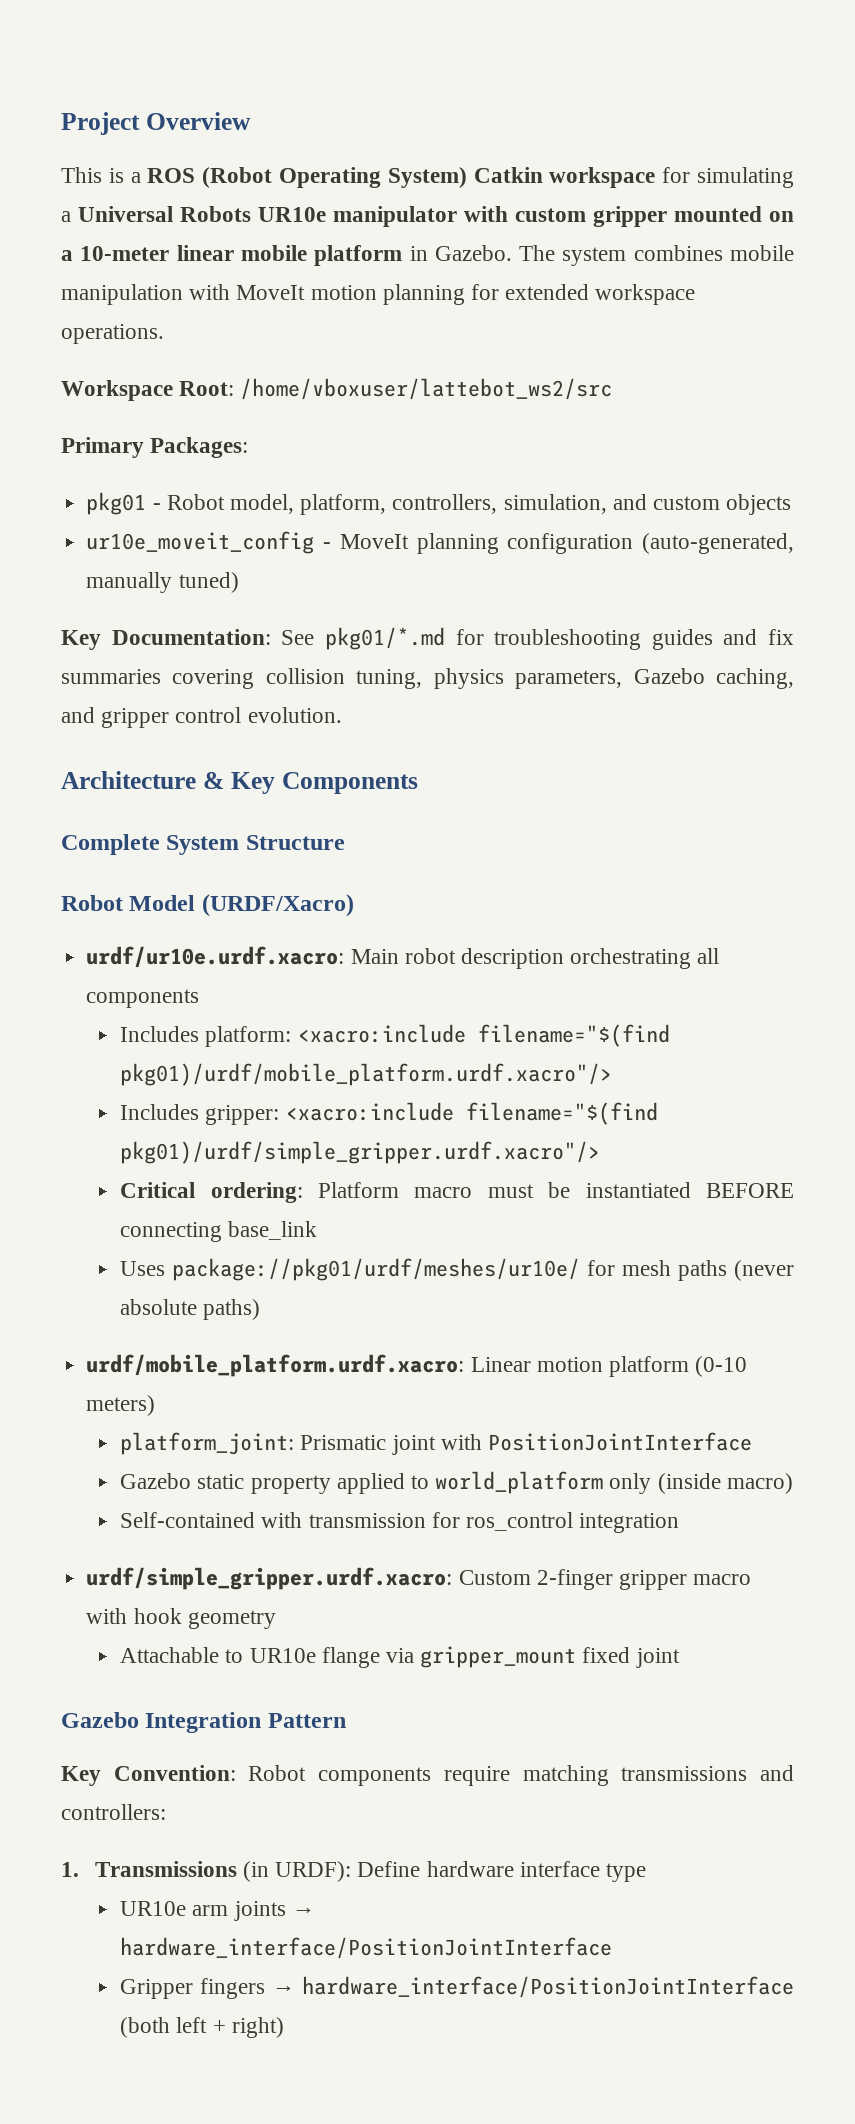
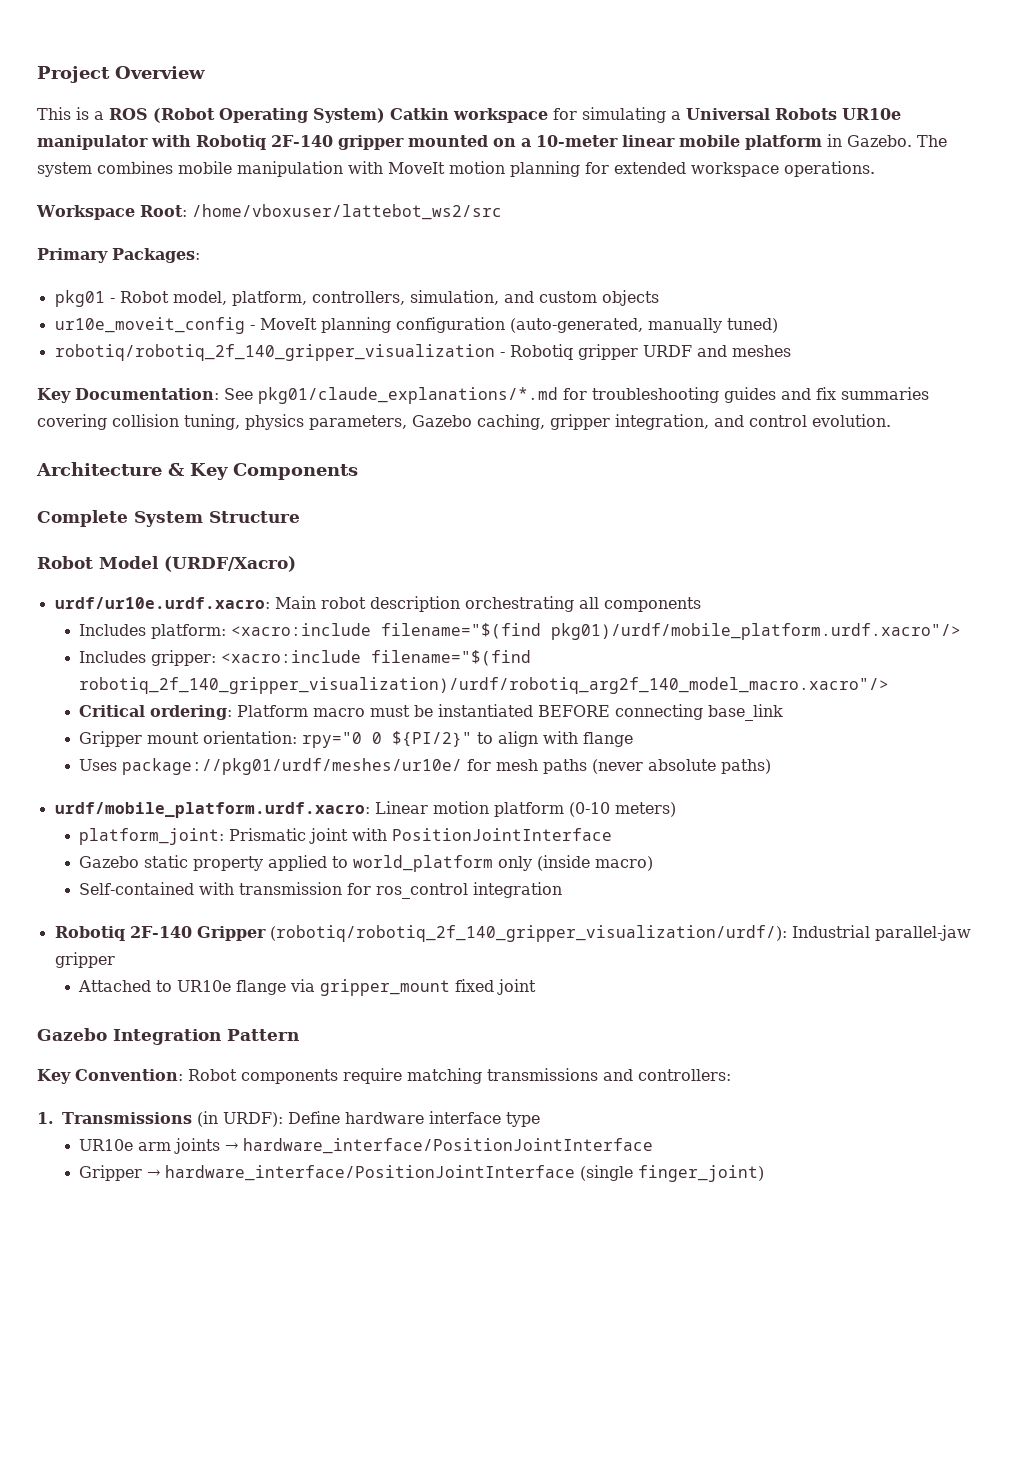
- This is a ROS (Robot Operating System) Catkin workspace for simulating a Universal Robots UR10e manipulator with custom gripper mounted on a 10-meter linear mobile platform in Gazebo.
+ This is a ROS (Robot Operating System) Catkin workspace for simulating a Universal Robots UR10e manipulator with Robotiq 2F-140 gripper mounted on a 10-meter linear mobile platform in Gazebo.
+ robotiq/robotiq_2f_140_gripper_visualization - Robotiq gripper URDF and meshes
- Key Documentation: See pkg01/*.md for troubleshooting guides and fix summaries covering collision tuning, physics parameters, Gazebo caching, and gripper control evolution.
+ Key Documentation: See pkg01/claude_explanations/*.md for troubleshooting guides and fix summaries covering collision tuning, physics parameters, Gazebo caching, gripper integration, and control evolution.
- Includes gripper: <xacro:include filename="$(find pkg01)/urdf/simple_gripper.urdf.xacro"/>
+ Includes gripper: <xacro:include filename="$(find robotiq_2f_140_gripper_visualization)/urdf/robotiq_arg2f_140_model_macro.xacro"/>
+ Gripper mount orientation: rpy="0 0 ${PI/2}" to align with flange
- urdf/simple_gripper.urdf.xacro: Custom 2-finger gripper macro with hook geometry
- Attachable to UR10e flange via gripper_mount fixed joint
+ Robotiq 2F-140 Gripper (robotiq/robotiq_2f_140_gripper_visualization/urdf/): Industrial parallel-jaw gripper
+ Attached to UR10e flange via gripper_mount fixed joint
- Gripper fingers → hardware_interface/PositionJointInterface (both left + right)
+ Gripper → hardware_interface/PositionJointInterface (single finger_joint)

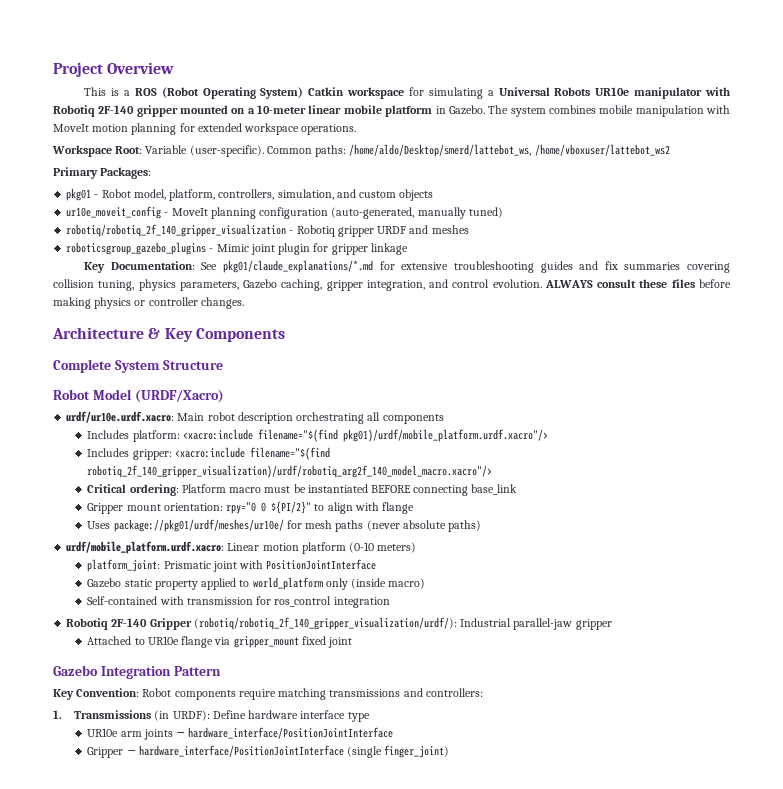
- Workspace Root: /home/vboxuser/lattebot_ws2/src
+ Workspace Root: Variable (user-specific). Common paths: /home/aldo/Desktop/smerd/lattebot_ws, /home/vboxuser/lattebot_ws2
+ roboticsgroup_gazebo_plugins - Mimic joint plugin for gripper linkage
- Key Documentation: See pkg01/claude_explanations/*.md for troubleshooting guides and fix summaries covering collision tuning, physics parameters, Gazebo caching, gripper integration, and control evolution.
+ Key Documentation: See pkg01/claude_explanations/*.md for extensive troubleshooting guides and fix summaries covering collision tuning, physics parameters, Gazebo caching, gripper integration, and control evolution. ALWAYS consult these files before making physics or controller changes.

